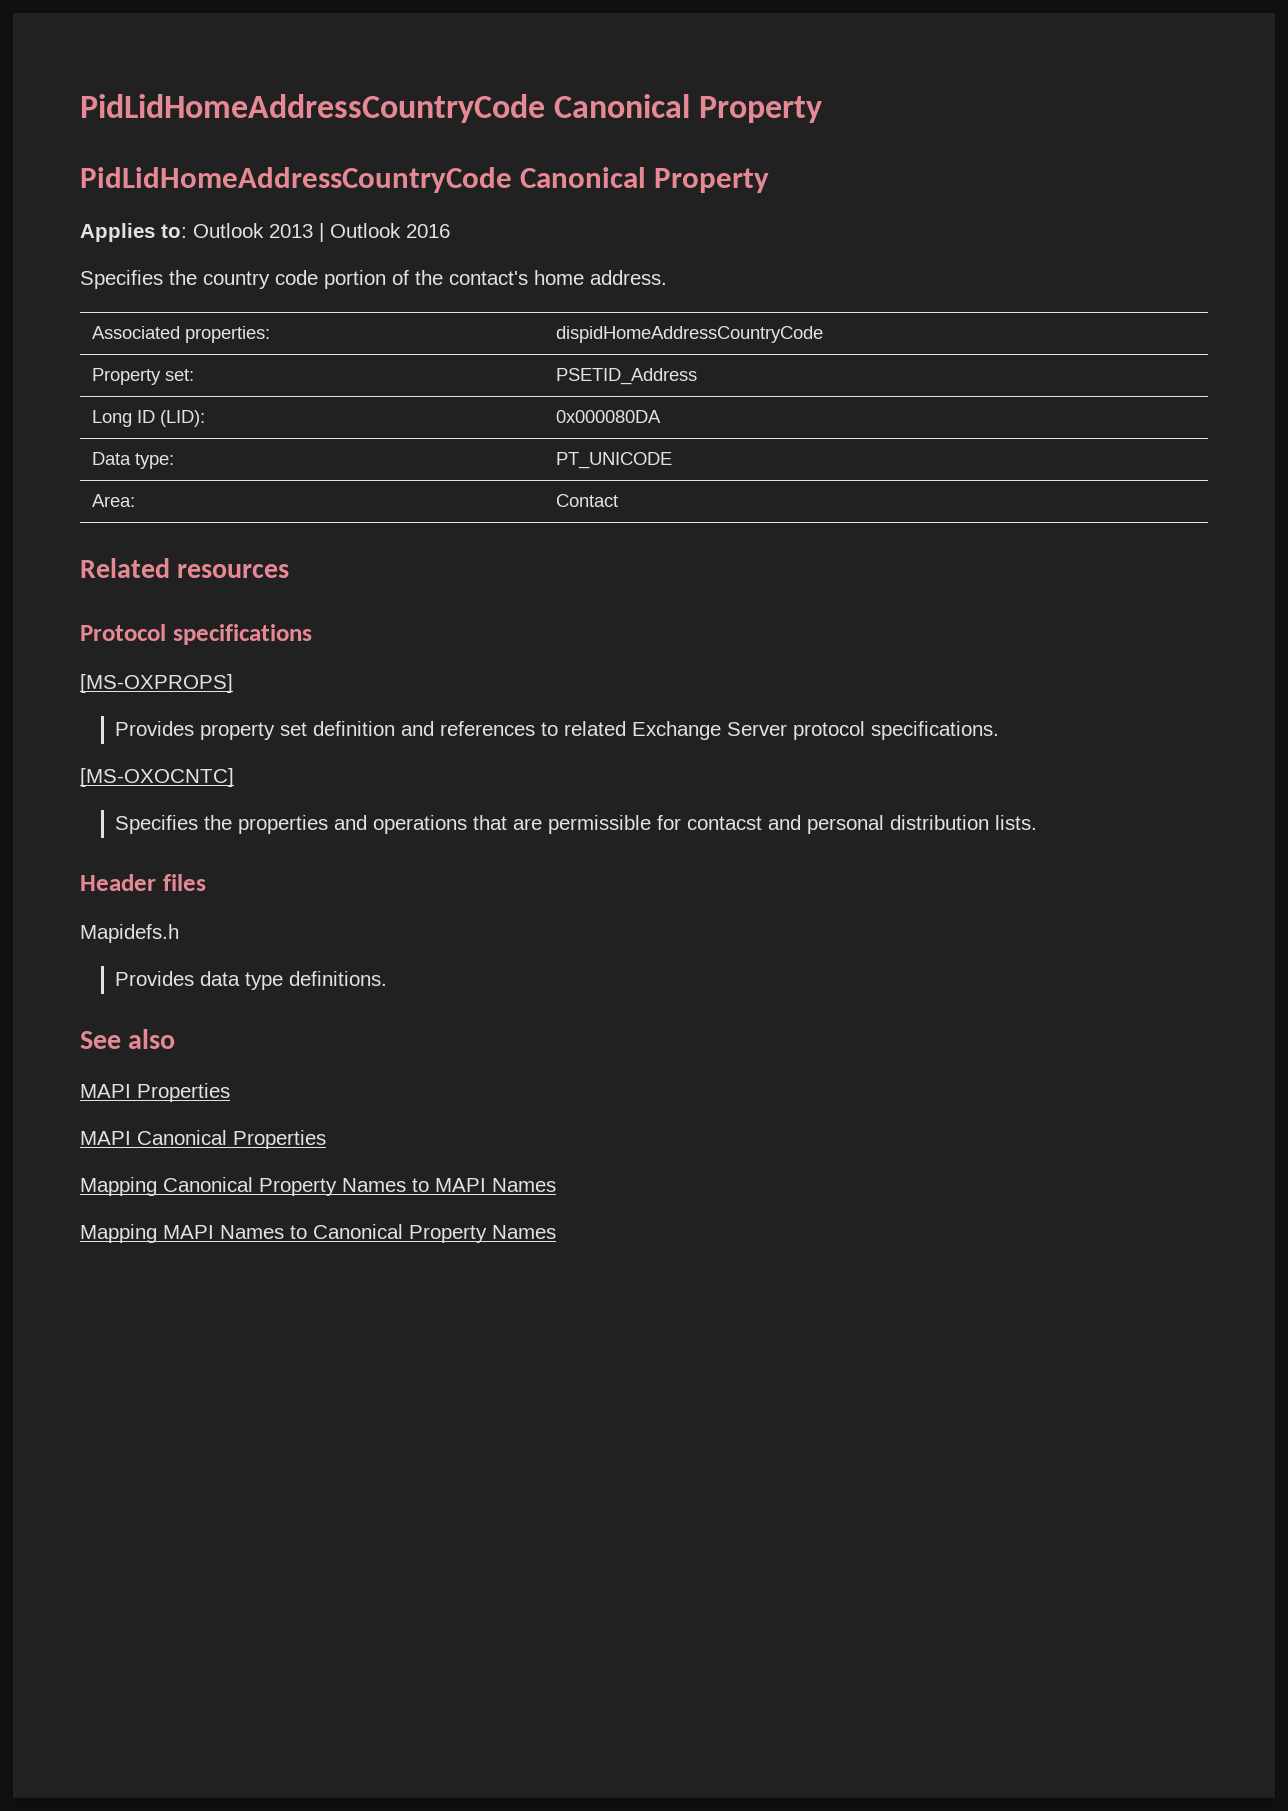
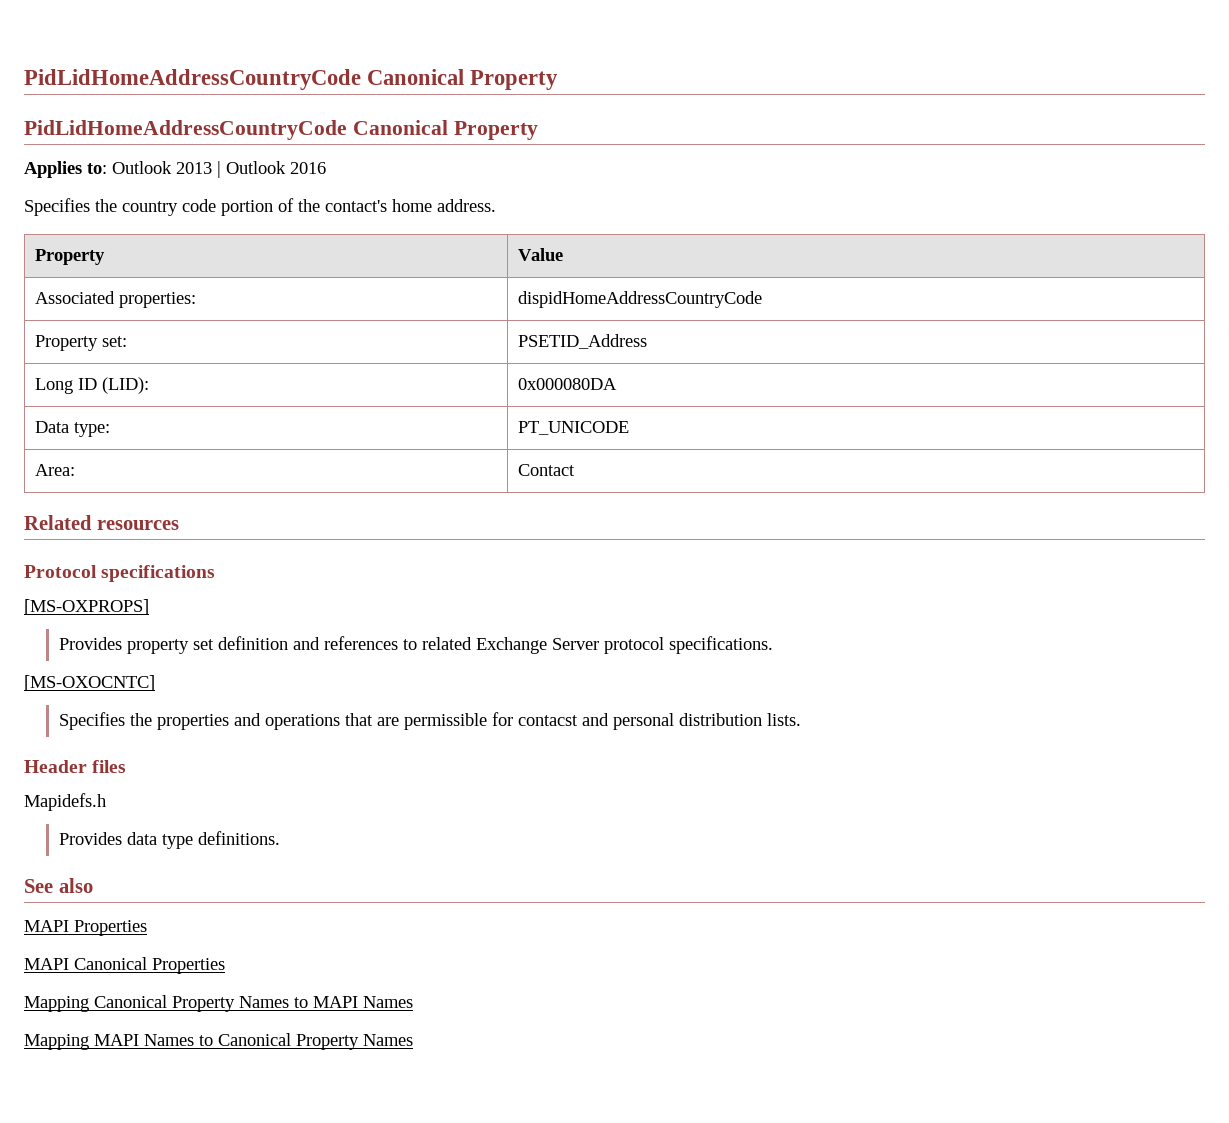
+ Property | Value

